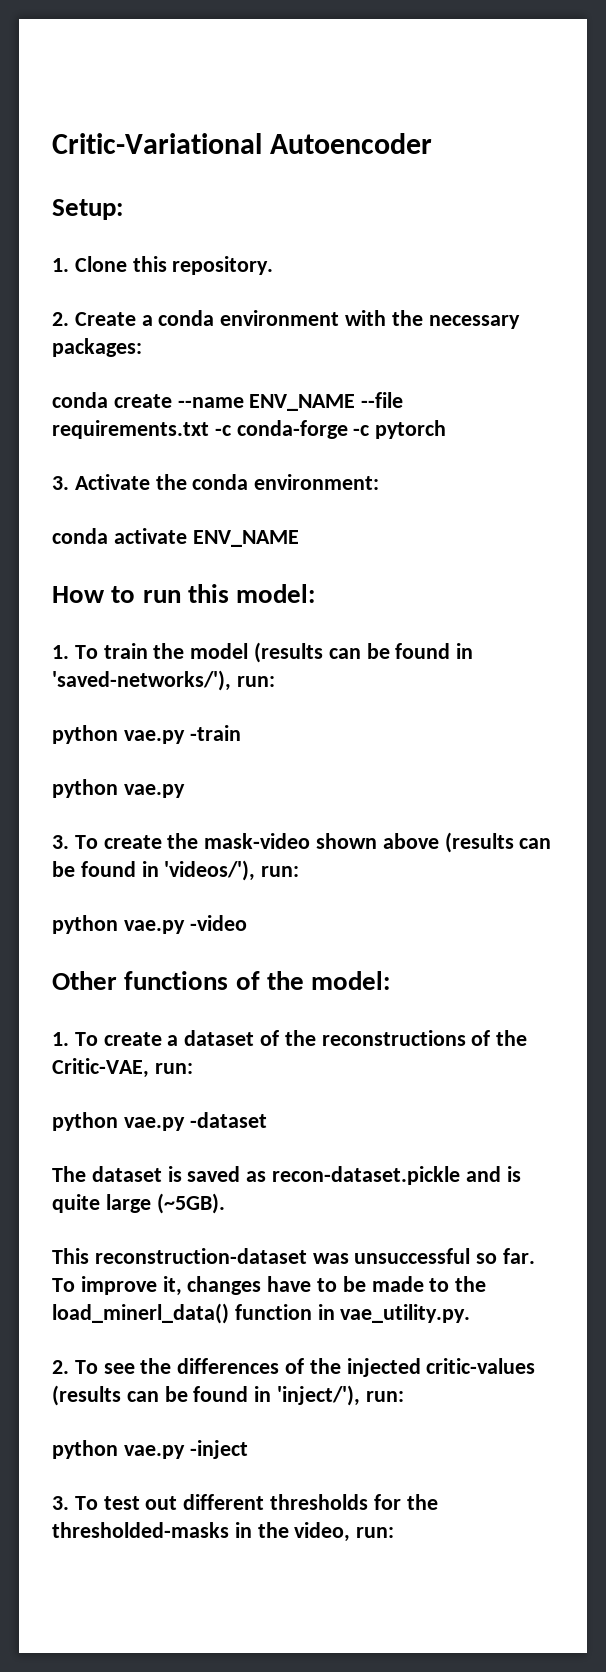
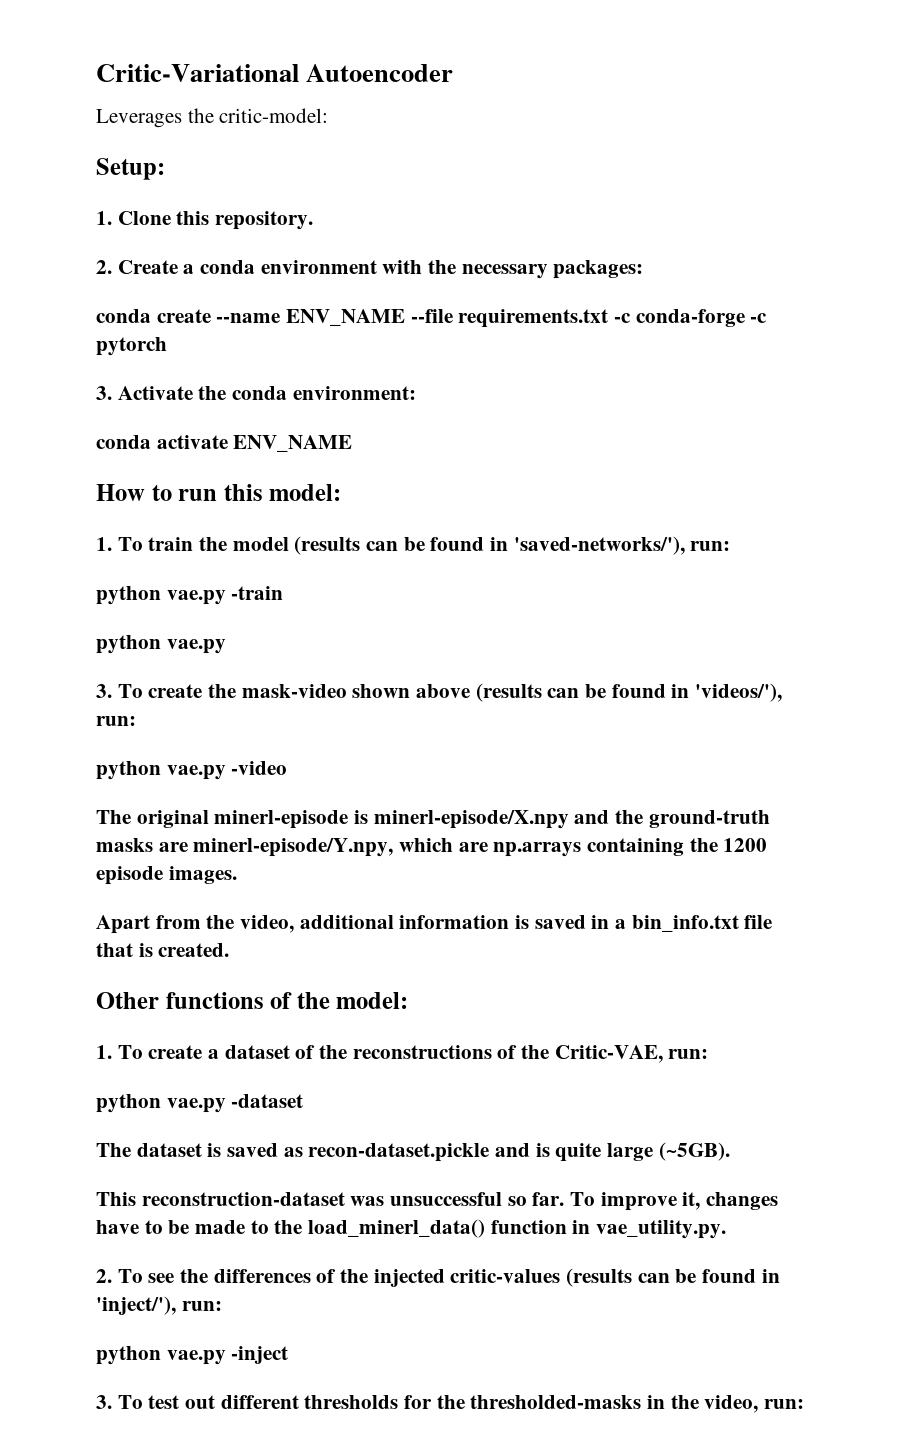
+ Leverages the critic-model:
+ The original minerl-episode is minerl-episode/X.npy and the ground-truth masks are minerl-episode/Y.npy, which are np.arrays containing the 1200 episode images.
+ Apart from the video, additional information is saved in a bin_info.txt file that is created.

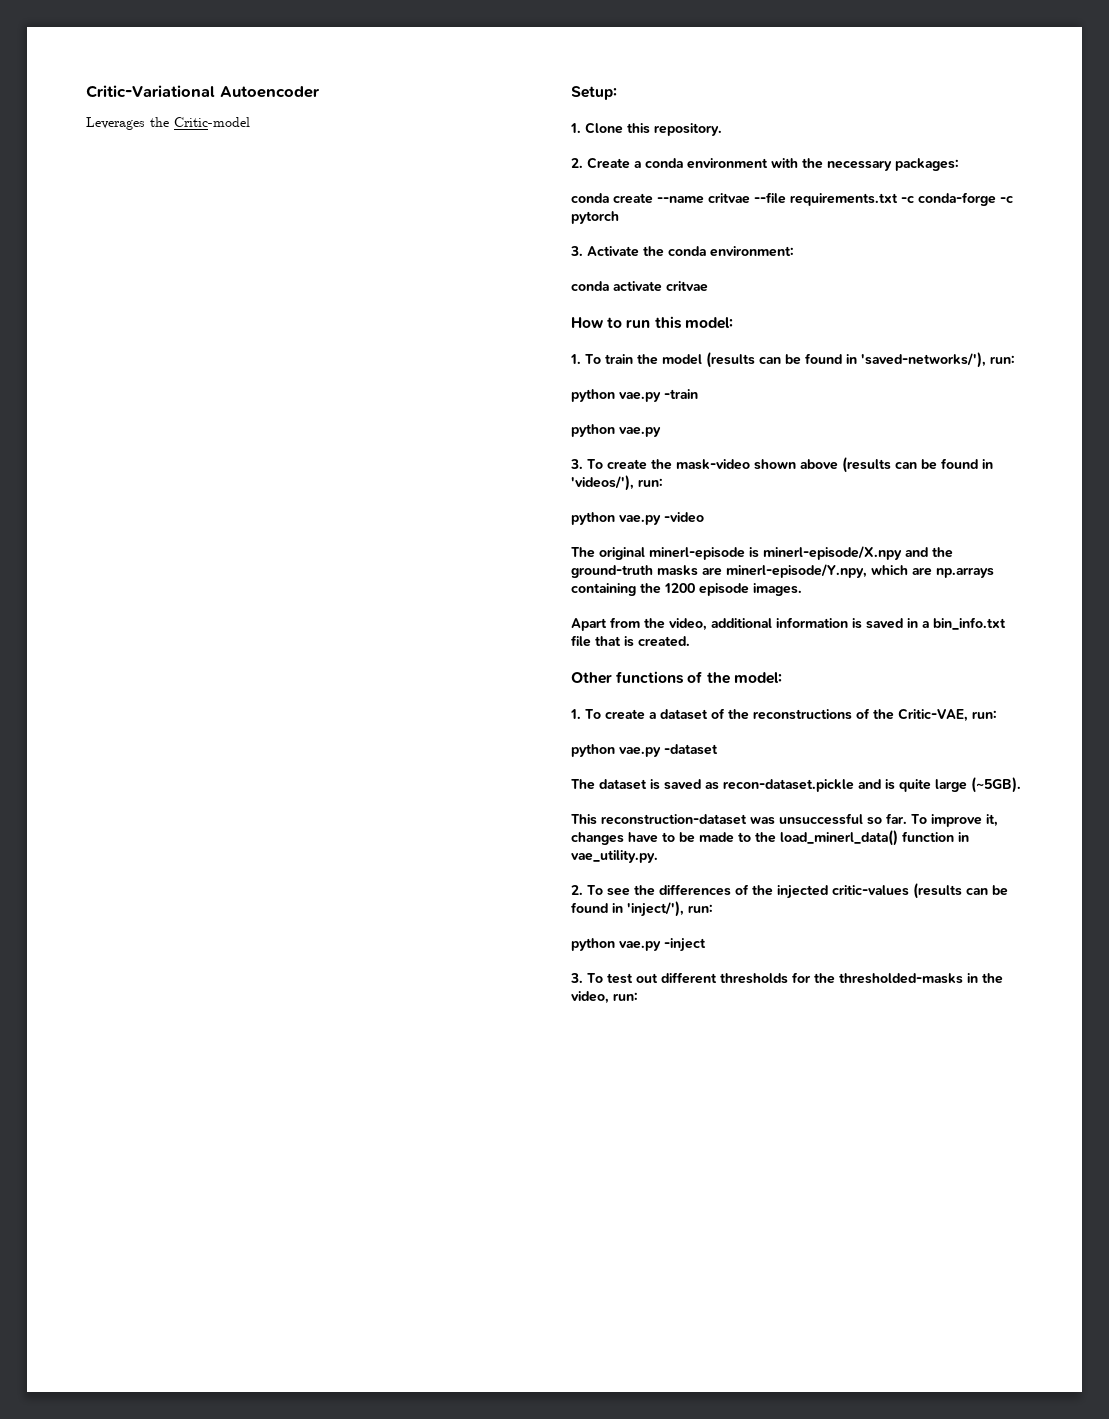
- Leverages the critic-model:
+ Leverages the Critic-model
- conda create --name ENV_NAME --file requirements.txt -c conda-forge -c pytorch
+ conda create --name critvae --file requirements.txt -c conda-forge -c pytorch
- conda activate ENV_NAME
+ conda activate critvae

